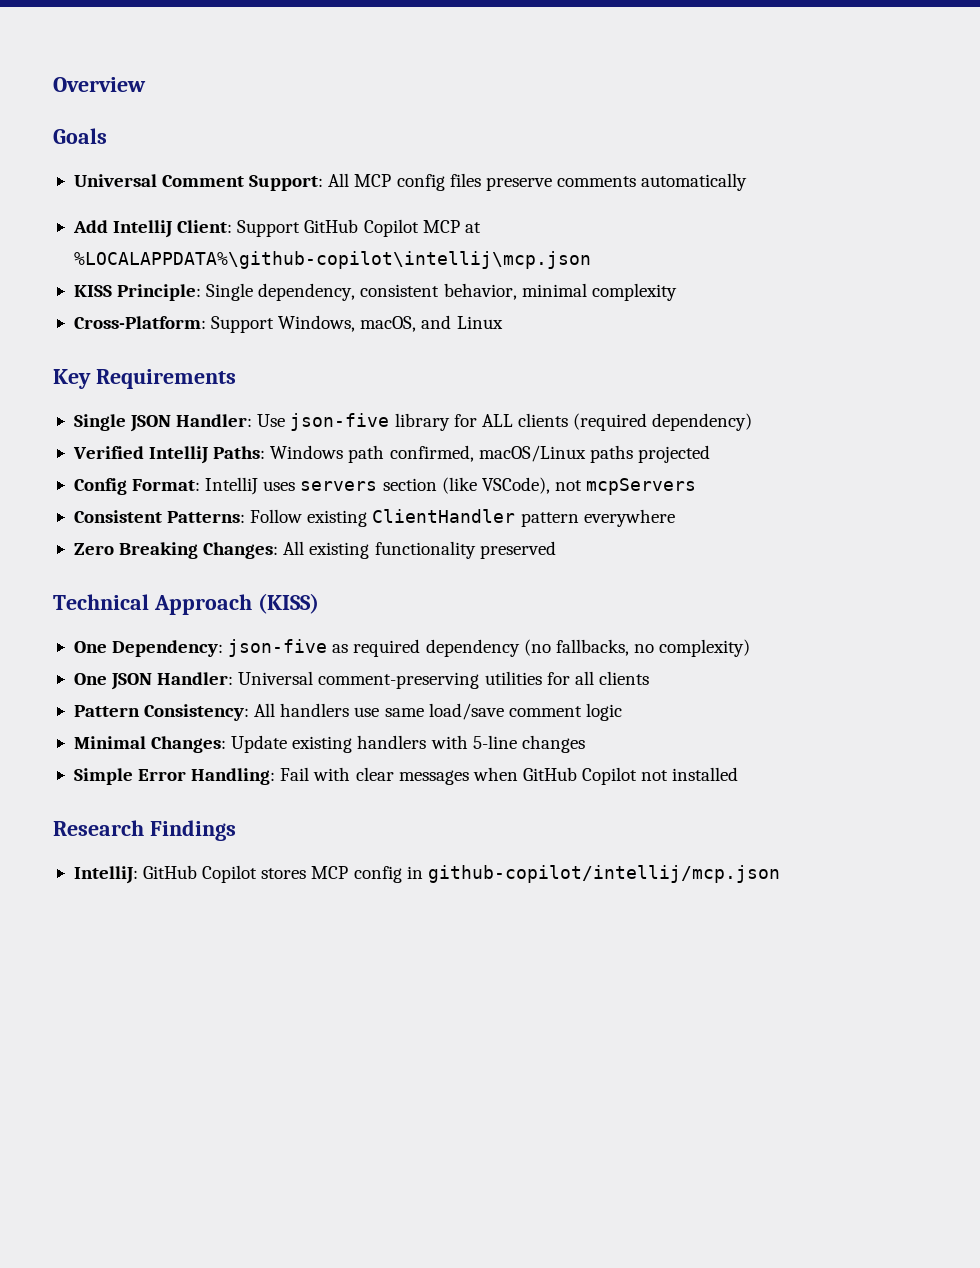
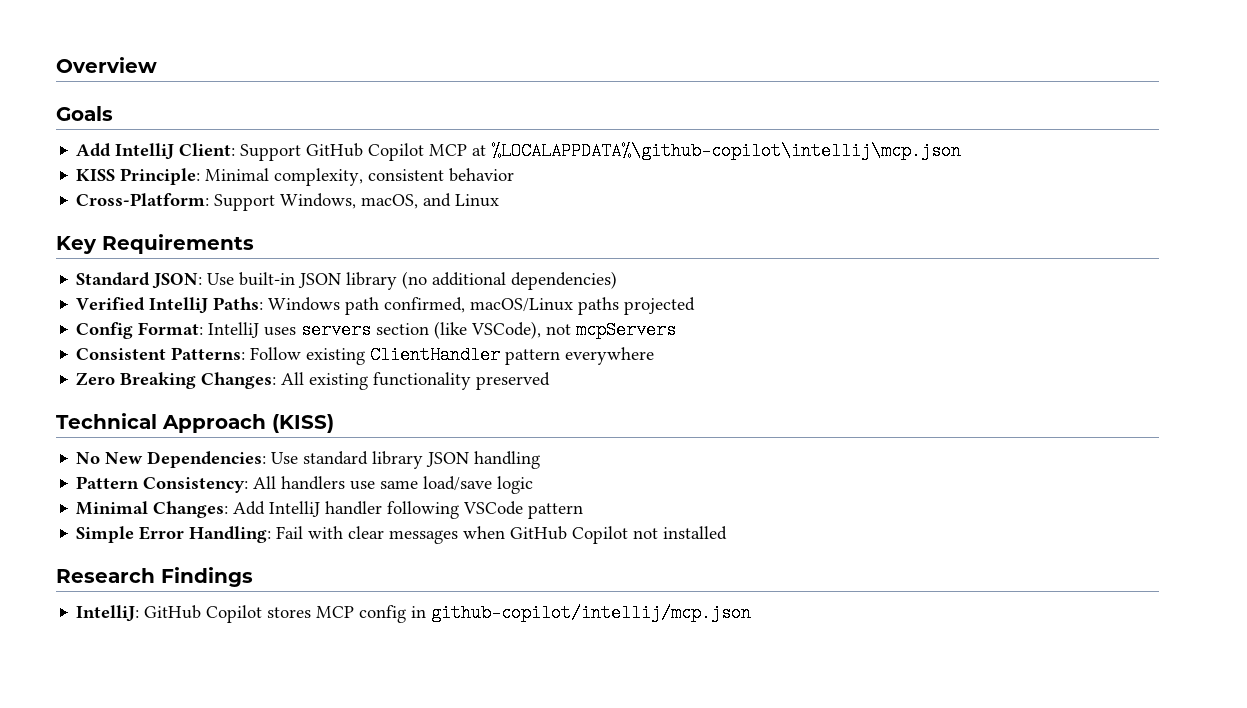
- Universal Comment Support: All MCP config files preserve comments automatically
- KISS Principle: Single dependency, consistent behavior, minimal complexity
+ KISS Principle: Minimal complexity, consistent behavior
- Single JSON Handler: Use json-five library for ALL clients (required dependency)
+ Standard JSON: Use built-in JSON library (no additional dependencies)
- One Dependency: json-five as required dependency (no fallbacks, no complexity)
- One JSON Handler: Universal comment-preserving utilities for all clients
+ No New Dependencies: Use standard library JSON handling
- Pattern Consistency: All handlers use same load/save comment logic
+ Pattern Consistency: All handlers use same load/save logic
- Minimal Changes: Update existing handlers with 5-line changes
+ Minimal Changes: Add IntelliJ handler following VSCode pattern

